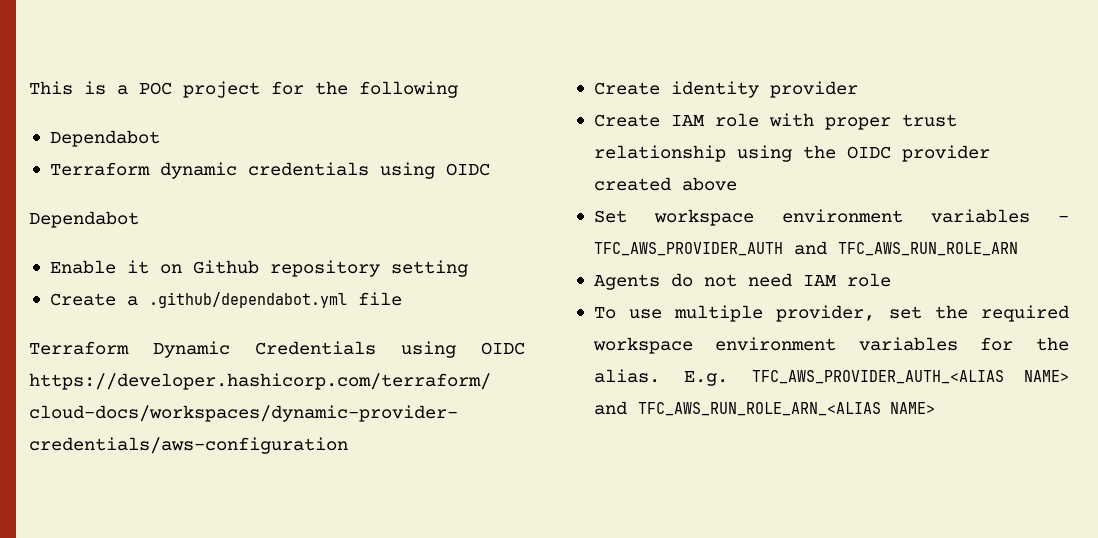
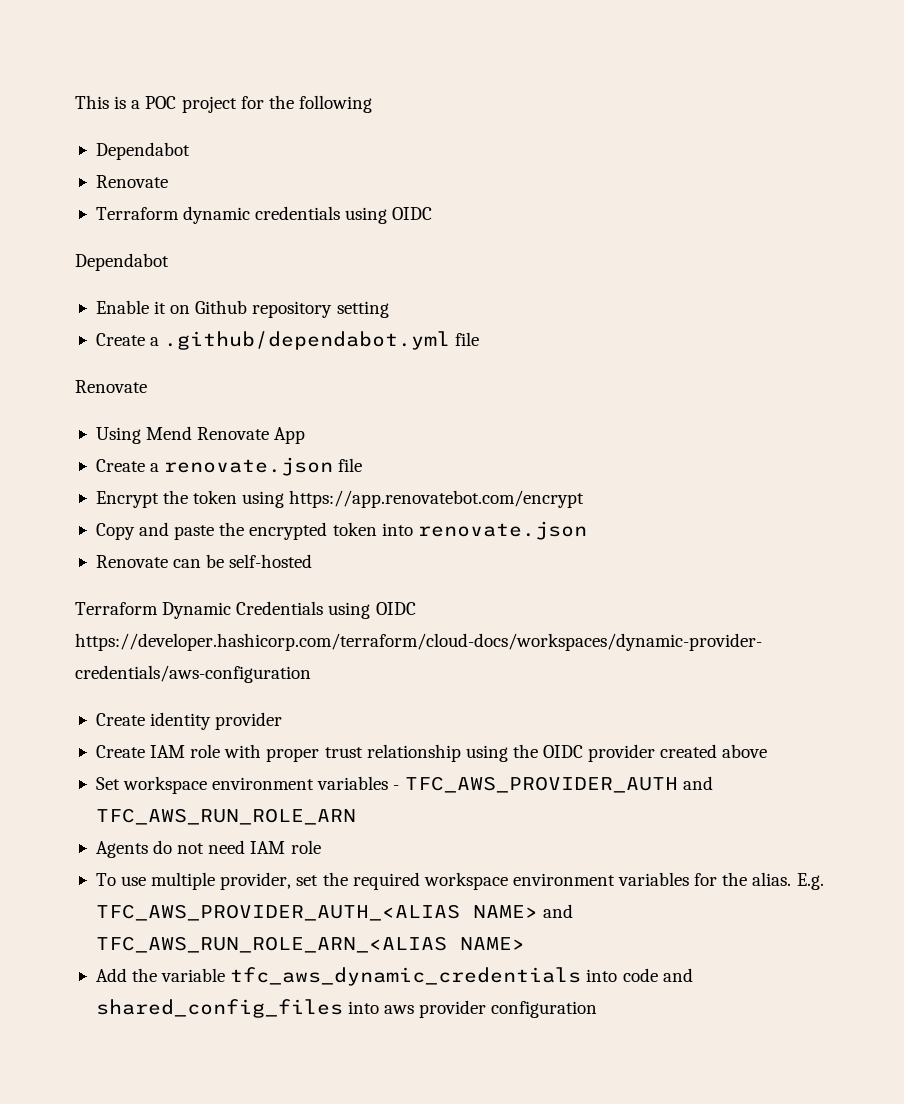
  This is a POC project for the following
  Dependabot
+ Renovate
  Create a .github/dependabot.yml file
+ Renovate
+ Using Mend Renovate App
+ Create a renovate.json file
+ Encrypt the token using https://app.renovatebot.com/encrypt
+ Copy and paste the encrypted token into renovate.json
+ Renovate can be self-hosted
+ Add the variable tfc_aws_dynamic_credentials into code and shared_config_files into aws provider configuration

